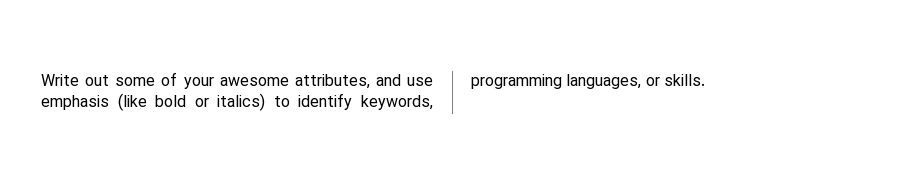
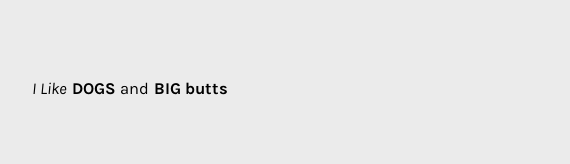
- Write out some of your awesome attributes, and use emphasis (like bold or italics) to identify keywords, programming languages, or skills.
+ I Like DOGS and BIG butts

